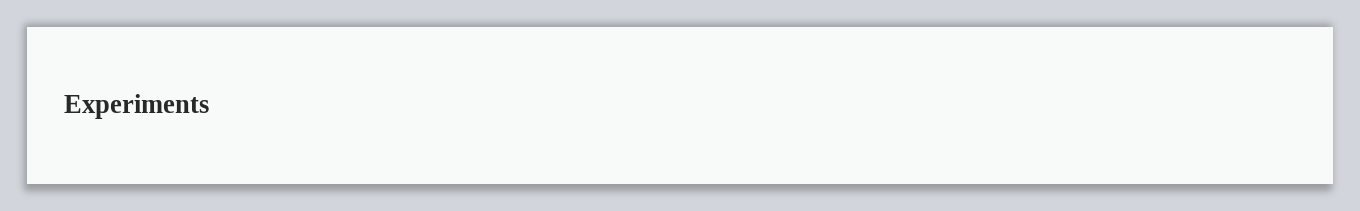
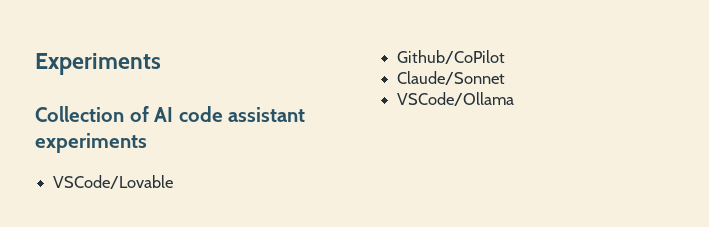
+ Collection of AI code assistant experiments
+ VSCode/Lovable
+ Github/CoPilot
+ Claude/Sonnet
+ VSCode/Ollama

